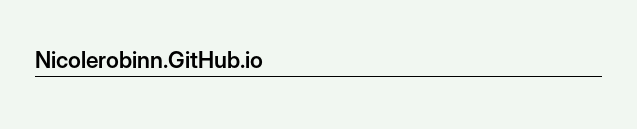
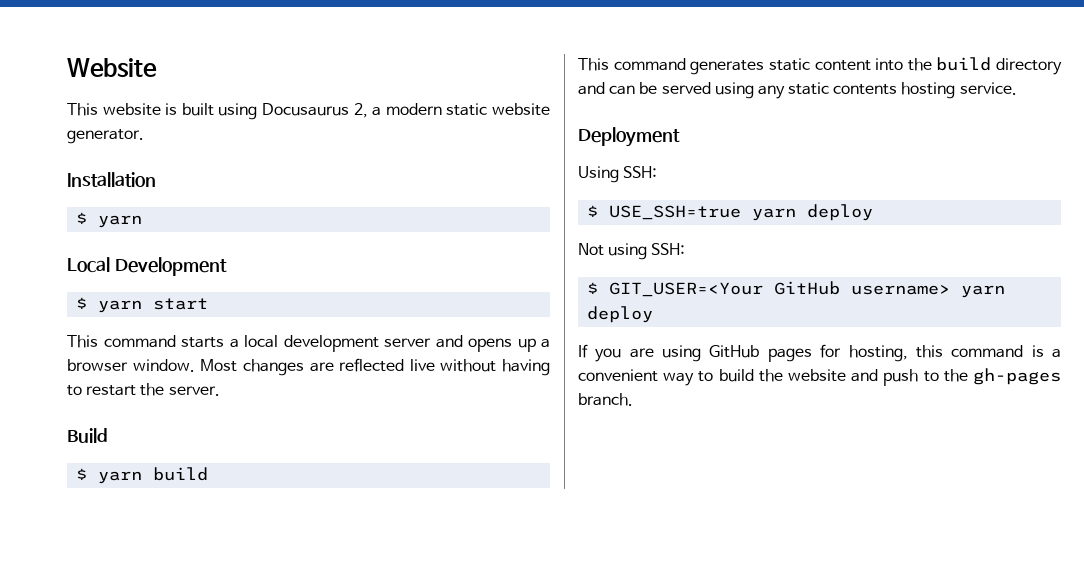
- Nicolerobinn.GitHub.io
+ Website
+ This website is built using Docusaurus 2, a modern static website generator.
+ Installation
+ $ yarn
+ Local Development
+ $ yarn start
+ This command starts a local development server and opens up a browser window. Most changes are reflected live without having to restart the server.
+ Build
+ $ yarn build
+ This command generates static content into the build directory and can be served using any static contents hosting service.
+ Deployment
+ Using SSH:
+ $ USE_SSH=true yarn deploy
+ Not using SSH:
+ $ GIT_USER=<Your GitHub username> yarn deploy
+ If you are using GitHub pages for hosting, this command is a convenient way to build the website and push to the gh-pages branch.

